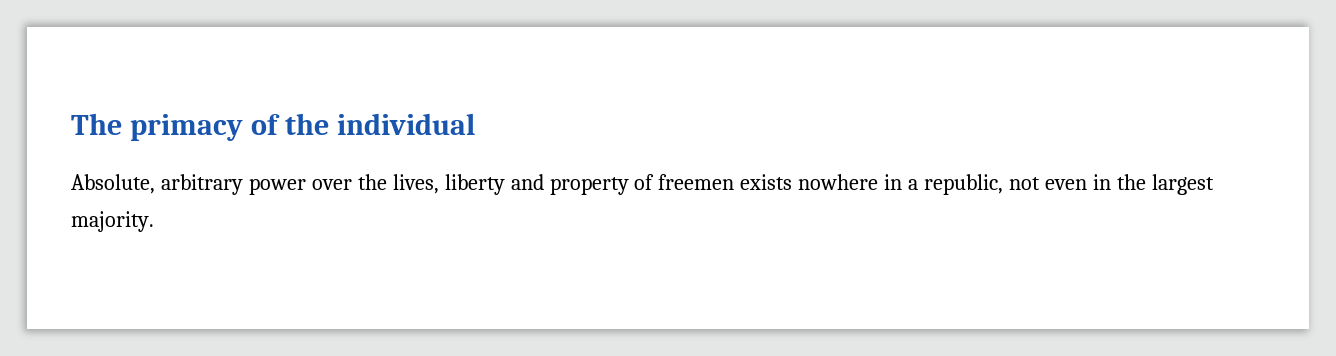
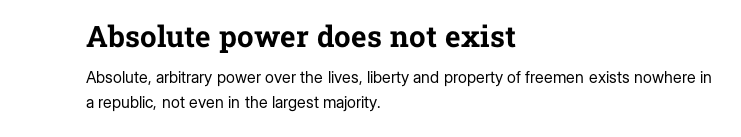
- The primacy of the individual
+ Absolute power does not exist

